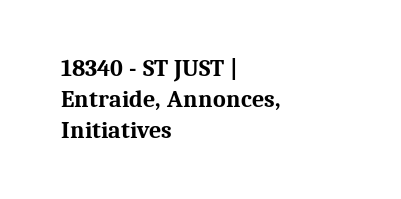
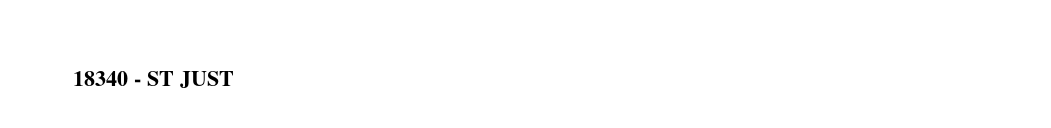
- 18340 - ST JUST | Entraide, Annonces, Initiatives
+ 18340 - ST JUST

